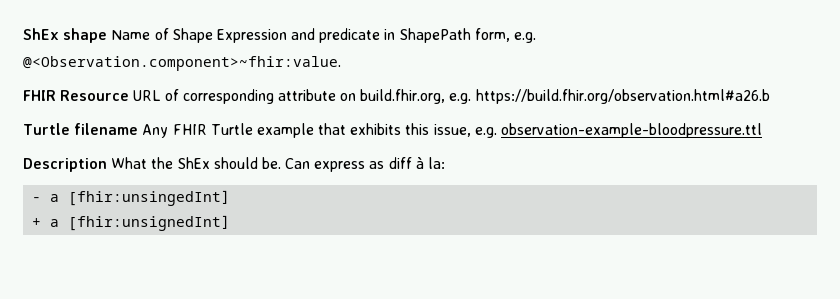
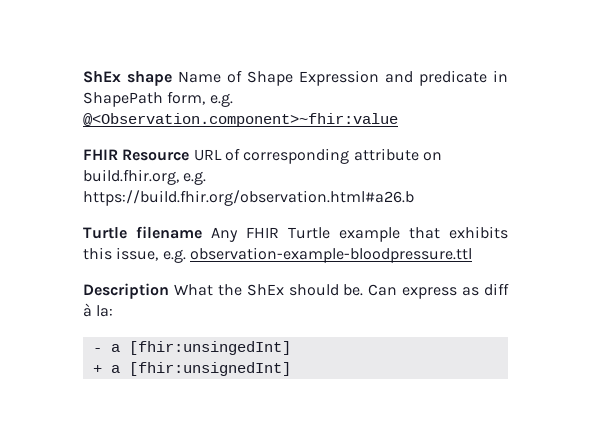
- ShEx shape Name of Shape Expression and predicate in ShapePath form, e.g. @<Observation.component>~fhir:value.
+ ShEx shape Name of Shape Expression and predicate in ShapePath form, e.g. @<Observation.component>~fhir:value

